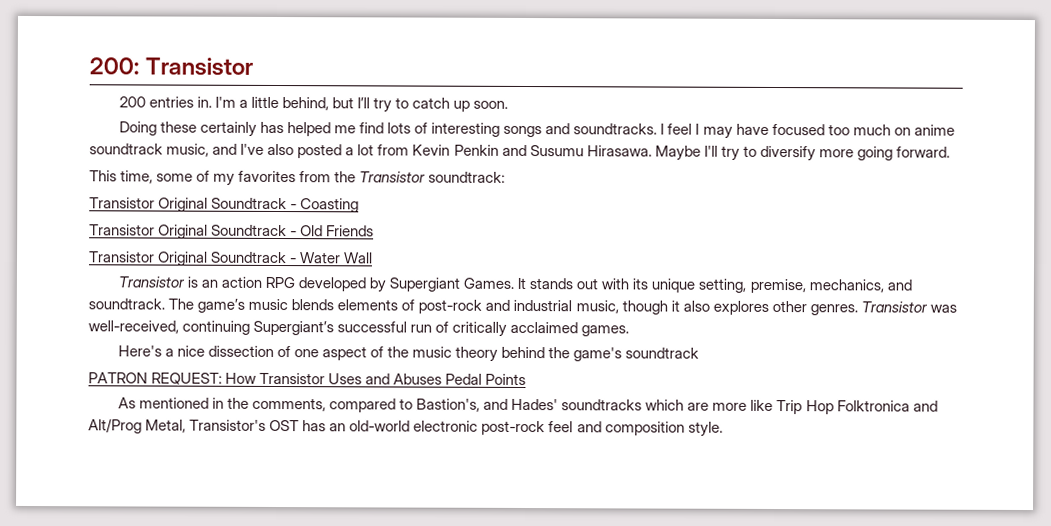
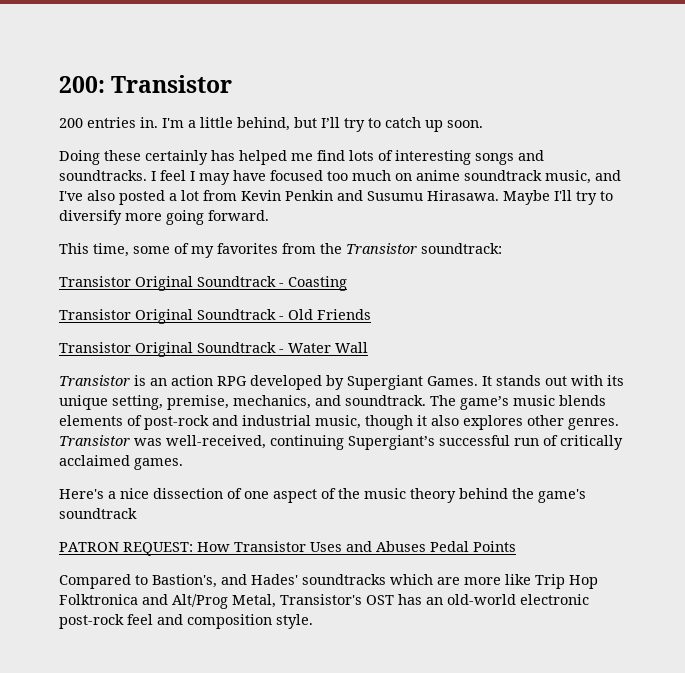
- As mentioned in the comments, compared to Bastion's, and Hades' soundtracks which are more like Trip Hop Folktronica and Alt/Prog Metal, Transistor's OST has an old-world electronic post-rock feel and composition style.
+ Compared to Bastion's, and Hades' soundtracks which are more like Trip Hop Folktronica and Alt/Prog Metal, Transistor's OST has an old-world electronic post-rock feel and composition style.

